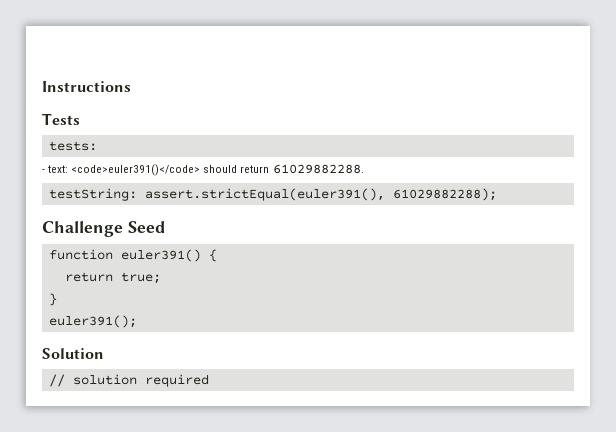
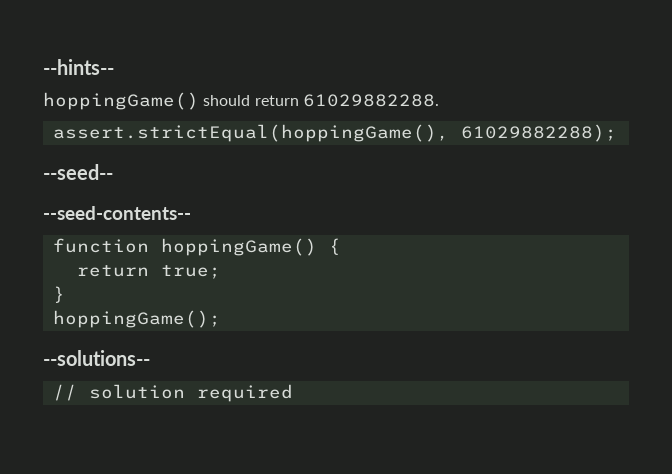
- Instructions
- Tests
- tests:
- - text: <code>euler391()</code> should return 61029882288.
+ --hints--
+ hoppingGame() should return 61029882288.
- testString: assert.strictEqual(euler391(), 61029882288);
+ assert.strictEqual(hoppingGame(), 61029882288);
- Challenge Seed
+ --seed--
+ --seed-contents--
- function euler391() {
+ function hoppingGame() {
- euler391();
- Solution
+ hoppingGame();
+ --solutions--

